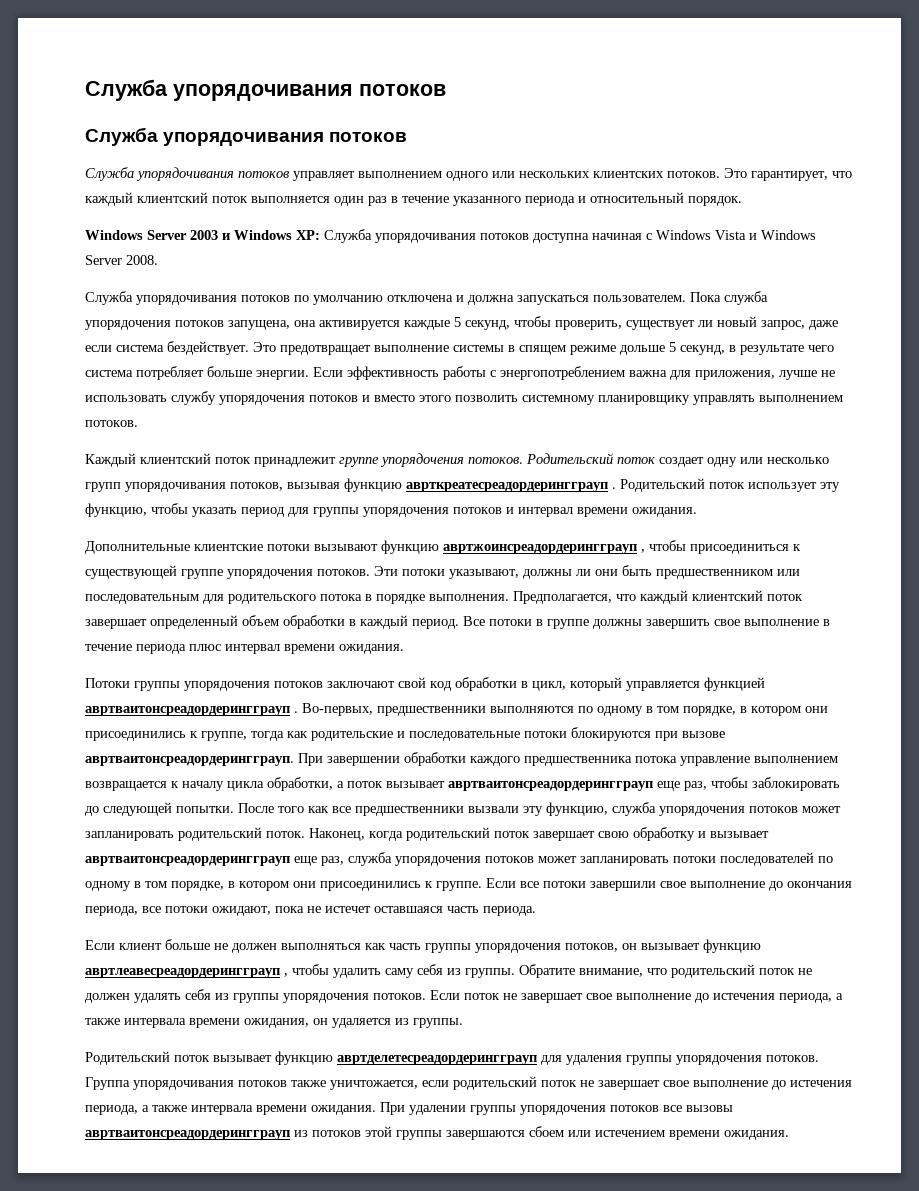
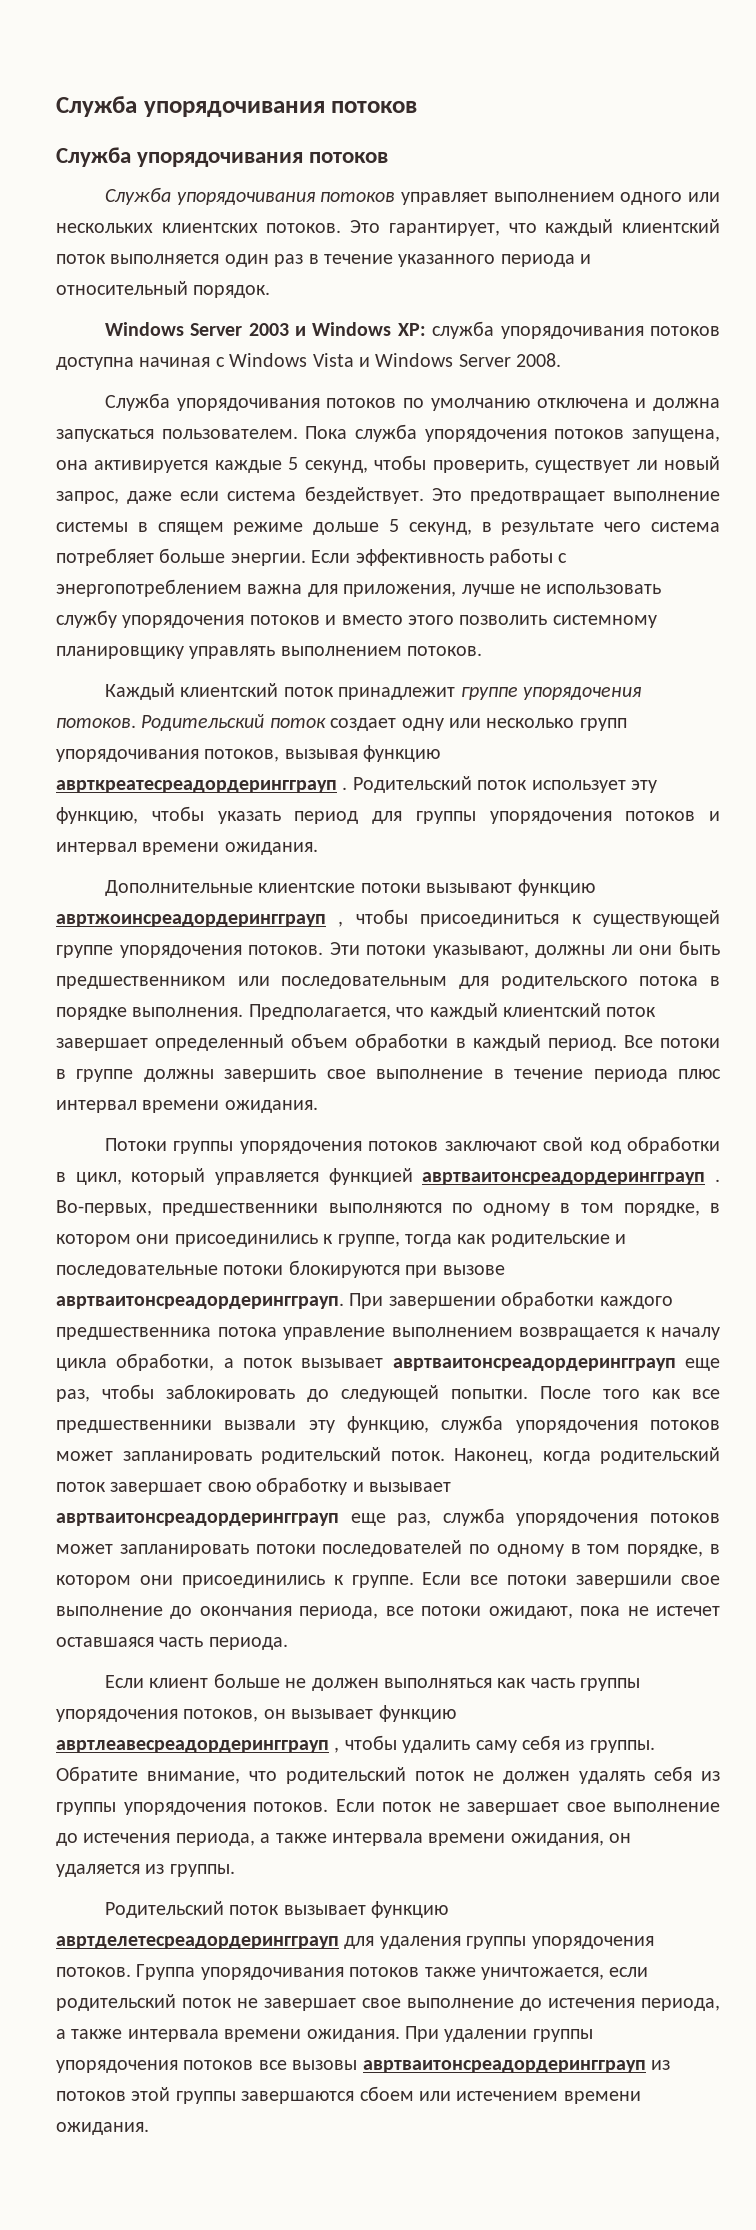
- Windows Server 2003 и Windows XP: Служба упорядочивания потоков доступна начиная с Windows Vista и Windows Server 2008.
+ Windows Server 2003 и Windows XP: служба упорядочивания потоков доступна начиная с Windows Vista и Windows Server 2008.

